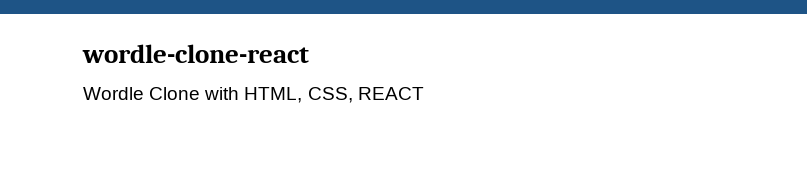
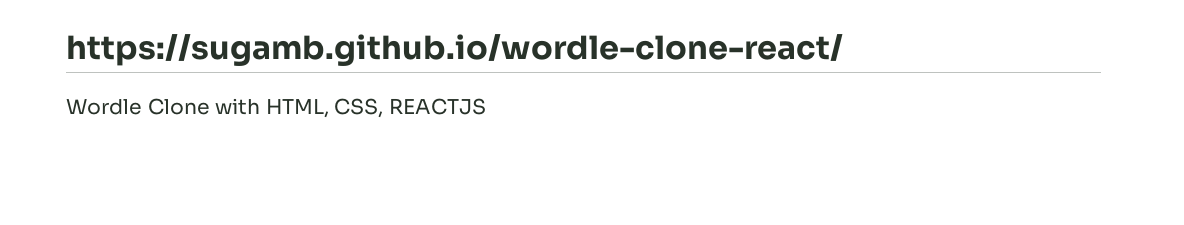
- wordle-clone-react
+ https://sugamb.github.io/wordle-clone-react/
- Wordle Clone with HTML, CSS, REACT
+ Wordle Clone with HTML, CSS, REACTJS

